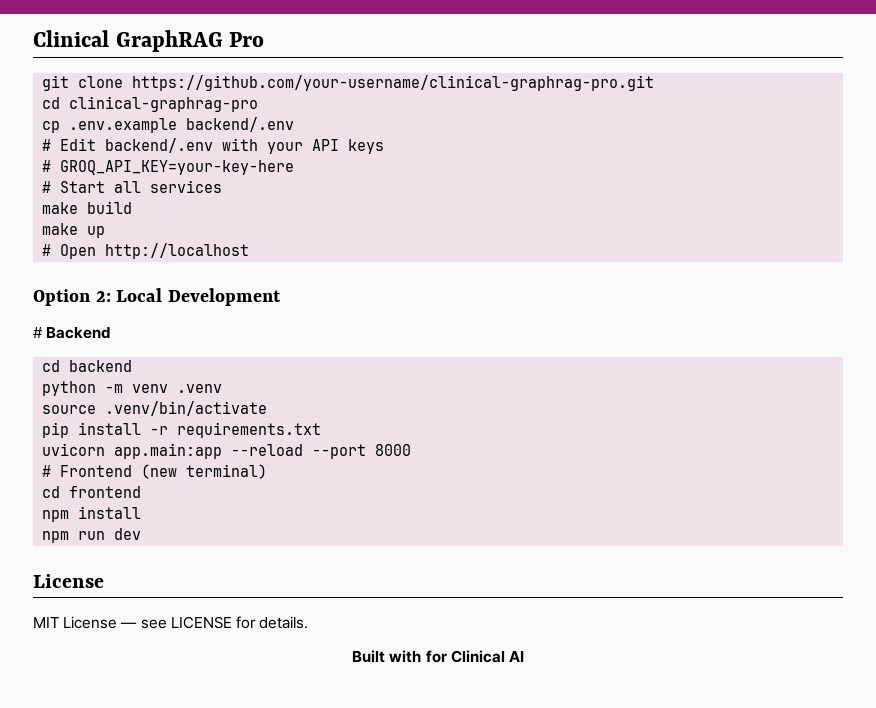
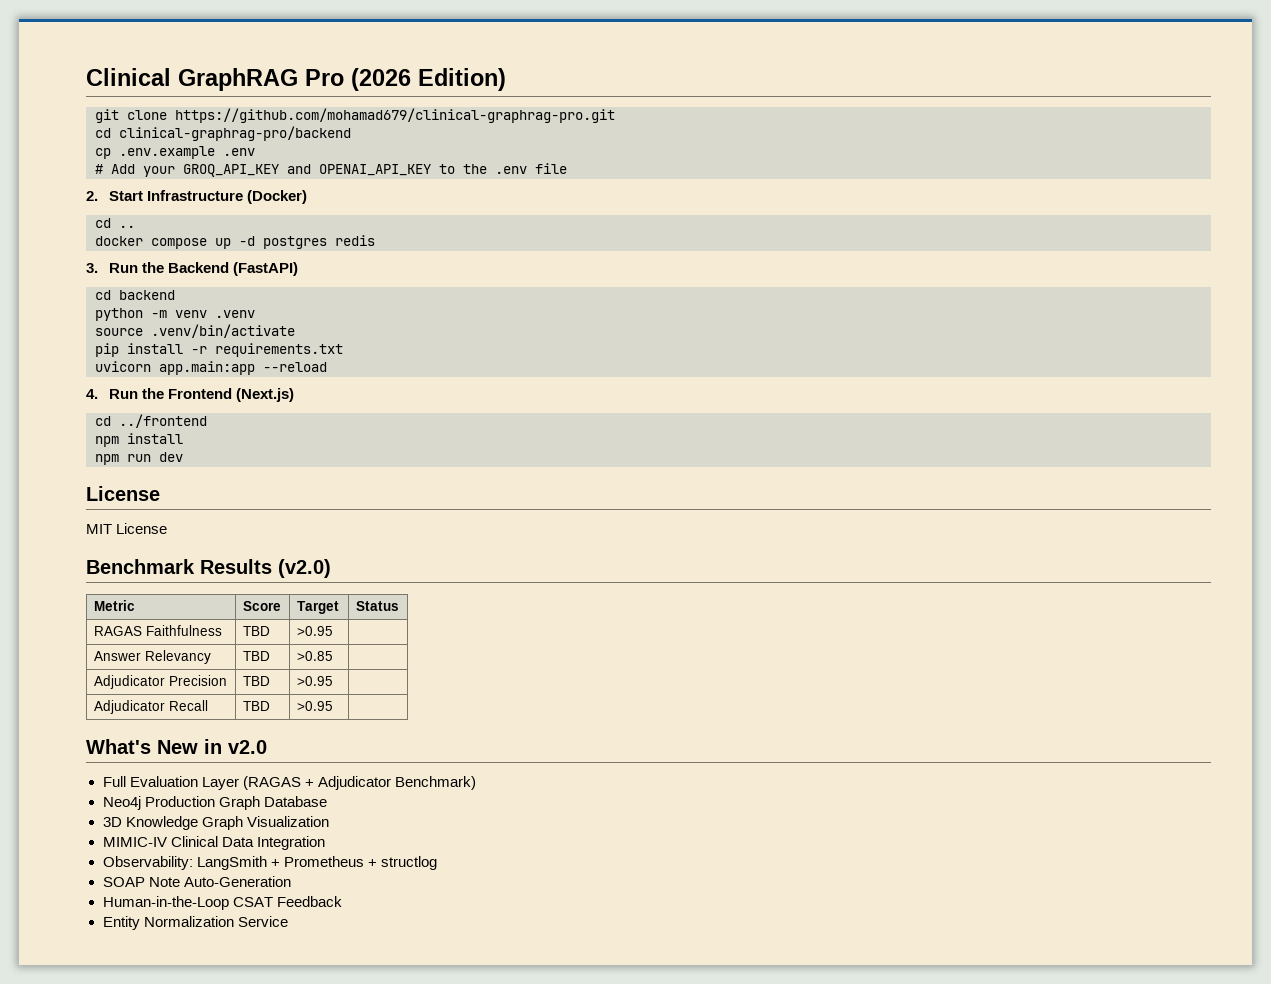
- Clinical GraphRAG Pro
+ Clinical GraphRAG Pro (2026 Edition)
- git clone https://github.com/your-username/clinical-graphrag-pro.git
- cd clinical-graphrag-pro
+ git clone https://github.com/mohamad679/clinical-graphrag-pro.git
+ cd clinical-graphrag-pro/backend
- cp .env.example backend/.env
- # Edit backend/.env with your API keys
- # GROQ_API_KEY=your-key-here
- # Start all services
- make build
- make up
- # Open http://localhost
- Option 2: Local Development
- # Backend
+ cp .env.example .env
+ # Add your GROQ_API_KEY and OPENAI_API_KEY to the .env file
+ 2. Start Infrastructure (Docker)
+ cd ..
+ docker compose up -d postgres redis
+ 3. Run the Backend (FastAPI)
- uvicorn app.main:app --reload --port 8000
- # Frontend (new terminal)
- cd frontend
+ uvicorn app.main:app --reload
+ 4. Run the Frontend (Next.js)
+ cd ../frontend
- MIT License — see LICENSE for details.
- Built with for Clinical AI
+ MIT License
+ Benchmark Results (v2.0)
+ Metric | Score | Target | Status
+ RAGAS Faithfulness | TBD | >0.95 |
+ Answer Relevancy | TBD | >0.85 |
+ Adjudicator Precision | TBD | >0.95 |
+ Adjudicator Recall | TBD | >0.95 |
+ What's New in v2.0
+ Full Evaluation Layer (RAGAS + Adjudicator Benchmark)
+ Neo4j Production Graph Database
+ 3D Knowledge Graph Visualization
+ MIMIC-IV Clinical Data Integration
+ Observability: LangSmith + Prometheus + structlog
+ SOAP Note Auto-Generation
+ Human-in-the-Loop CSAT Feedback
+ Entity Normalization Service

